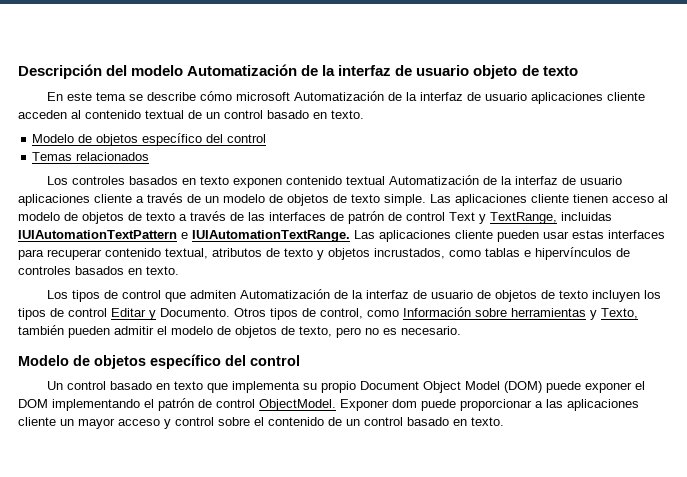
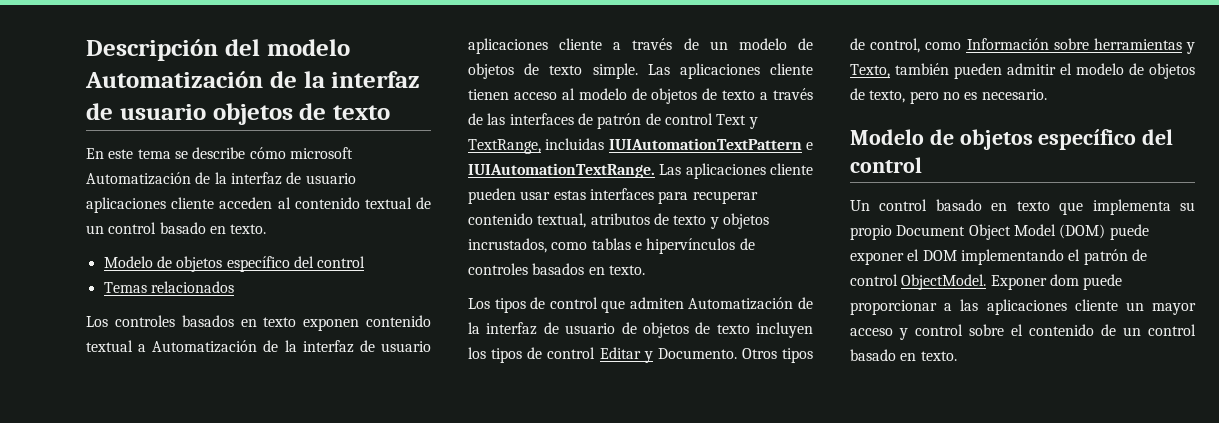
- Descripción del modelo Automatización de la interfaz de usuario objeto de texto
+ Descripción del modelo Automatización de la interfaz de usuario objetos de texto
- Los controles basados en texto exponen contenido textual Automatización de la interfaz de usuario aplicaciones cliente a través de un modelo de objetos de texto simple.
+ Los controles basados en texto exponen contenido textual a Automatización de la interfaz de usuario aplicaciones cliente a través de un modelo de objetos de texto simple.

